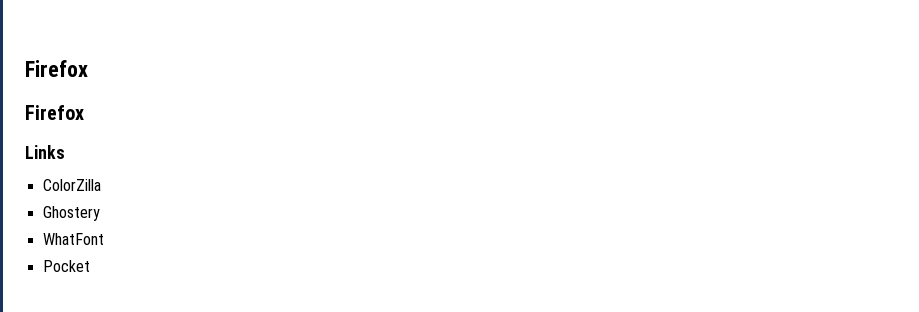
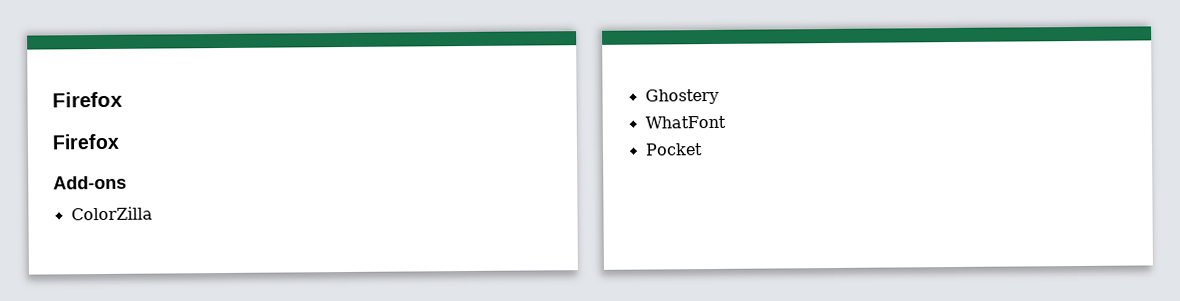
- Links
+ Add-ons

